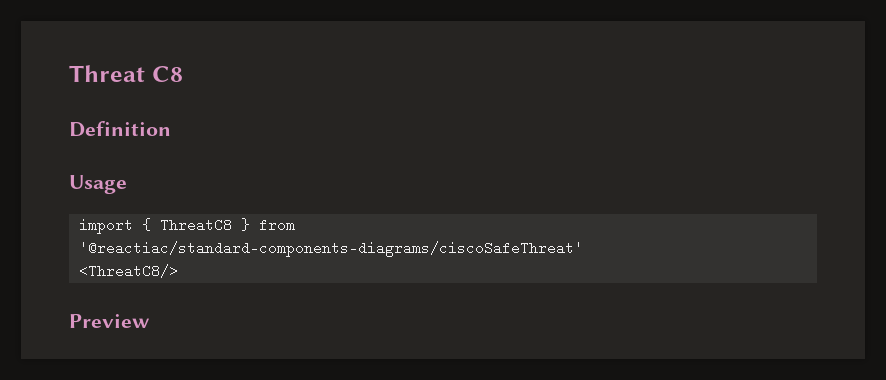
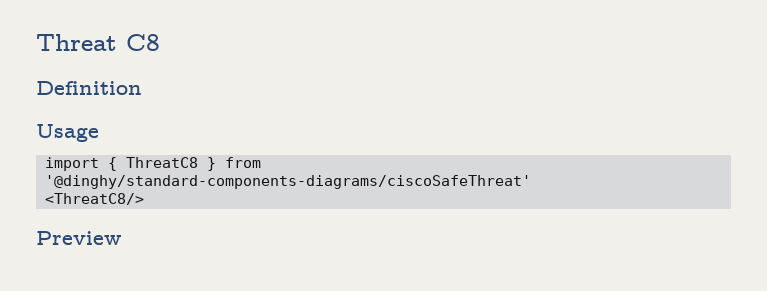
- import { ThreatC8 } from '@reactiac/standard-components-diagrams/ciscoSafeThreat'
+ import { ThreatC8 } from '@dinghy/standard-components-diagrams/ciscoSafeThreat'

